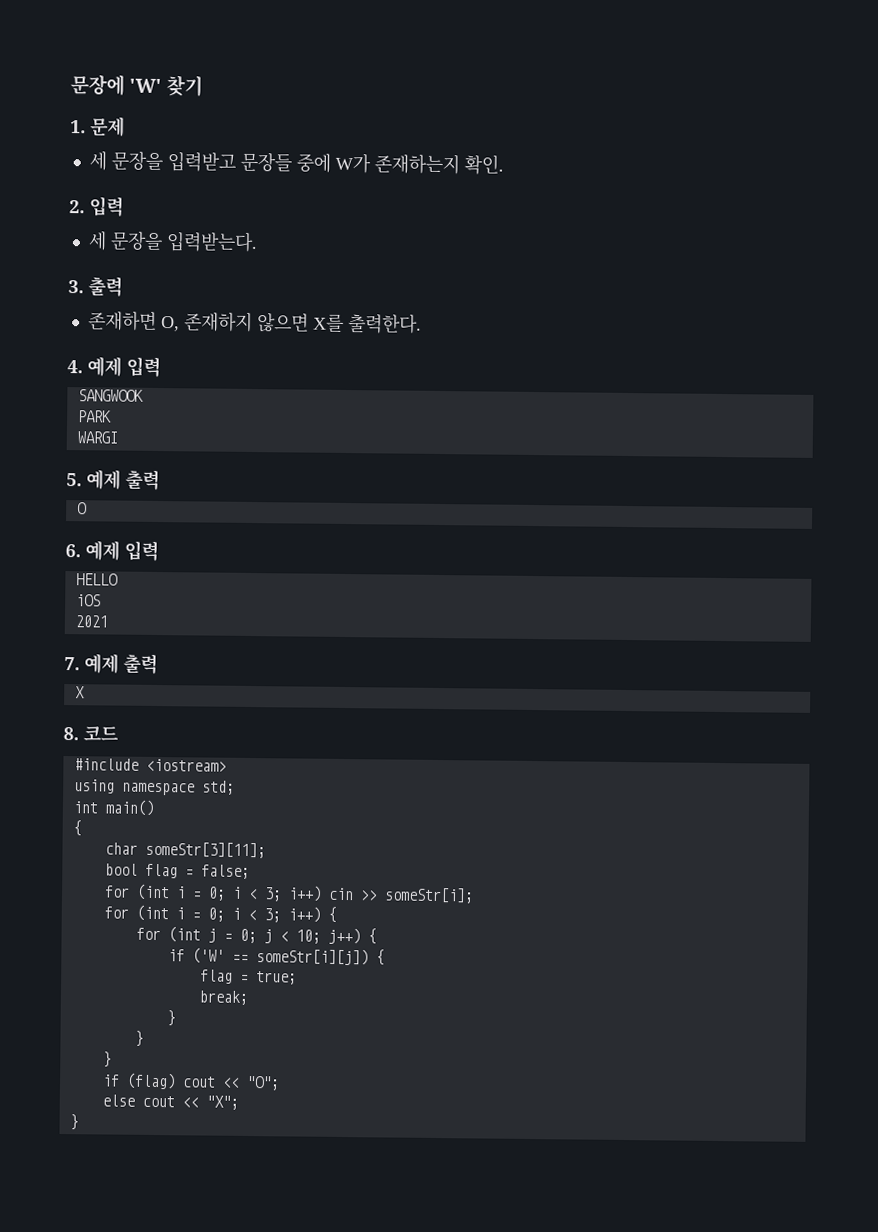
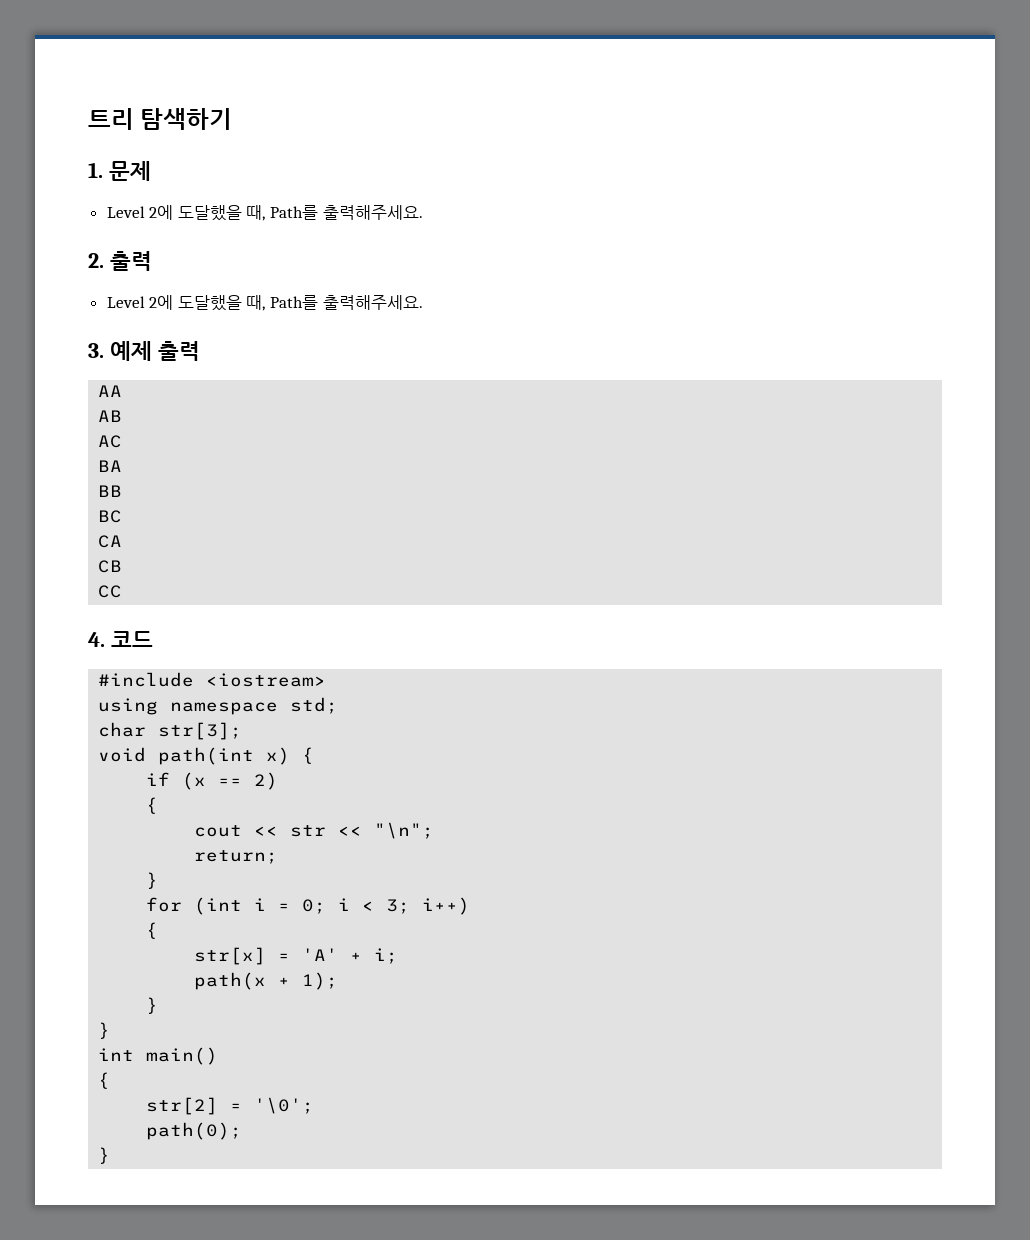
- 문장에 'W' 찾기
+ 트리 탐색하기
  1. 문제
- 세 문장을 입력받고 문장들 중에 W가 존재하는지 확인.
- 2. 입력
- 세 문장을 입력받는다.
- 3. 출력
- 존재하면 O, 존재하지 않으면 X를 출력한다.
- 4. 예제 입력
- SANGWOOK
- PARK
- WARGI
- 5. 예제 출력
- O
- 6. 예제 입력
- HELLO
- iOS
- 2021
- 7. 예제 출력
- X
- 8. 코드
+ Level 2에 도달했을 때, Path를 출력해주세요.
+ 2. 출력
+ Level 2에 도달했을 때, Path를 출력해주세요.
+ 3. 예제 출력
+ AA
+ AB
+ AC
+ BA
+ BB
+ BC
+ CA
+ CB
+ CC
+ 4. 코드
+ char str[3];
+ void path(int x) {
+ if (x == 2)
+ {
+ cout << str << "\n";
+ return;
+ }
+ for (int i = 0; i < 3; i++)
+ {
+ str[x] = 'A' + i;
+ path(x + 1);
+ }
+ }
  int main()
  {
- char someStr[3][11];
- bool flag = false;
- for (int i = 0; i < 3; i++) cin >> someStr[i];
- for (int i = 0; i < 3; i++) {
- for (int j = 0; j < 10; j++) {
- if ('W' == someStr[i][j]) {
- flag = true;
- break;
- }
- }
- }
- if (flag) cout << "O";
- else cout << "X";
+ str[2] = '\0';
+ path(0);

